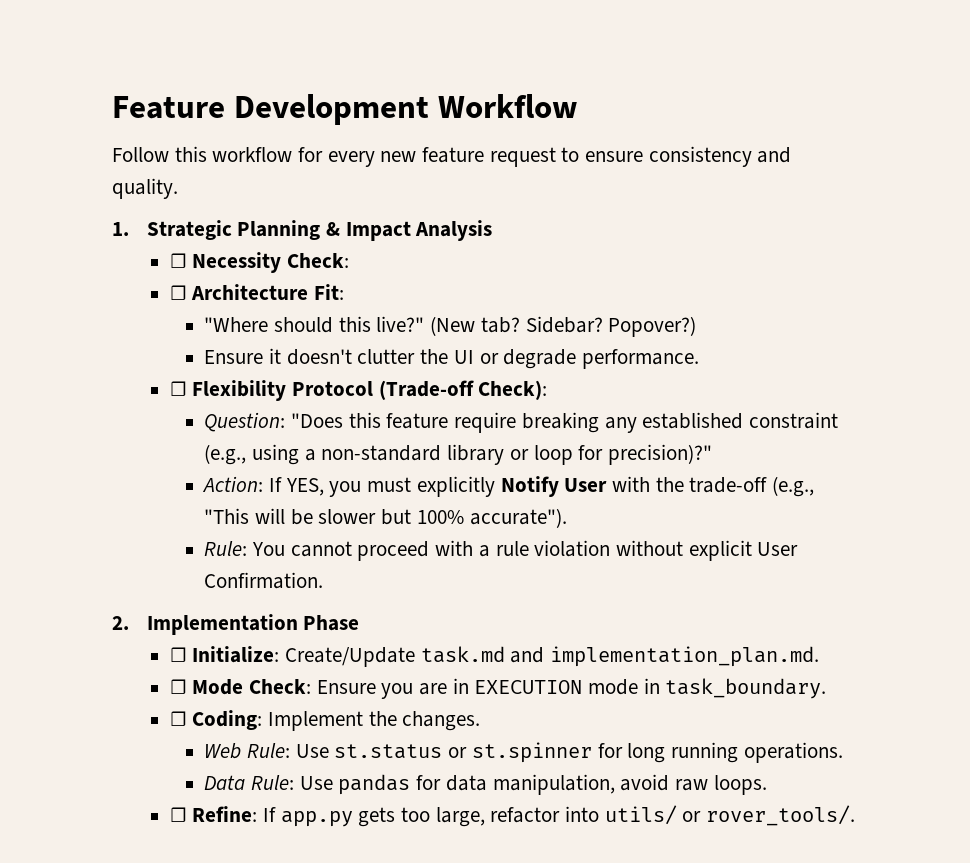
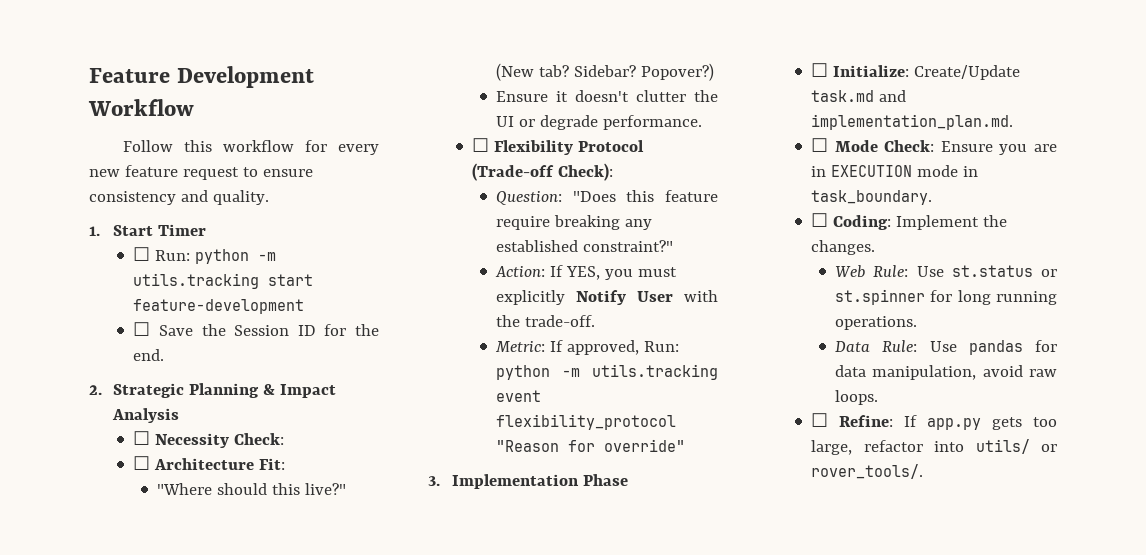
- 1. Strategic Planning & Impact Analysis
+ 1. Start Timer
+ ☐ Run: python -m utils.tracking start feature-development
+ ☐ Save the Session ID for the end.
+ 2. Strategic Planning & Impact Analysis
- Question: "Does this feature require breaking any established constraint (e.g., using a non-standard library or loop for precision)?"
+ Question: "Does this feature require breaking any established constraint?"
- Action: If YES, you must explicitly Notify User with the trade-off (e.g., "This will be slower but 100% accurate").
- Rule: You cannot proceed with a rule violation without explicit User Confirmation.
- 2. Implementation Phase
+ Action: If YES, you must explicitly Notify User with the trade-off.
+ Metric: If approved, Run: python -m utils.tracking event flexibility_protocol "Reason for override"
+ 3. Implementation Phase

